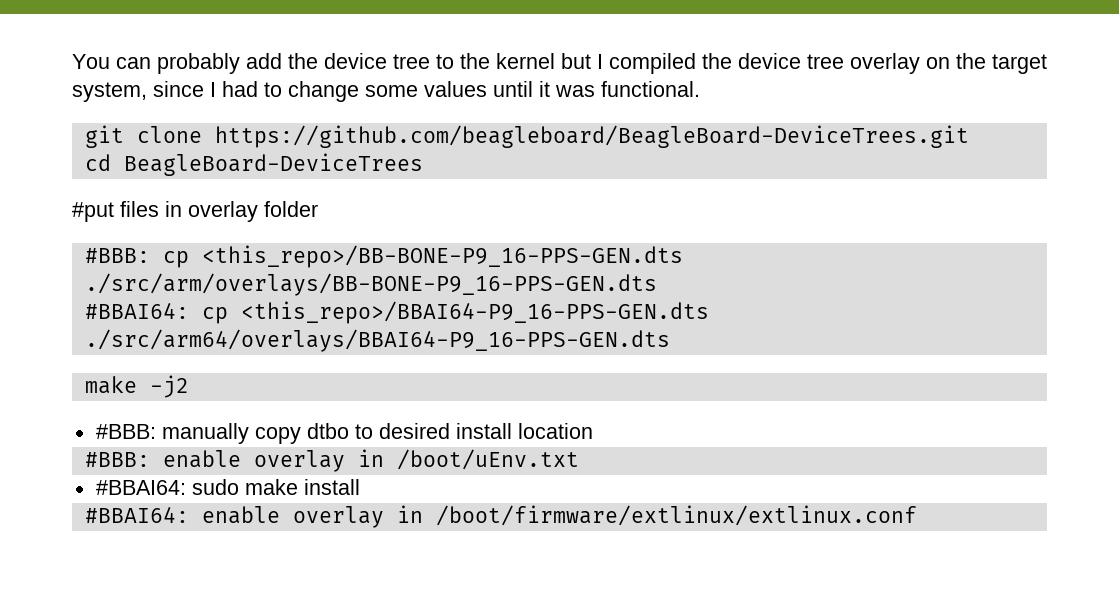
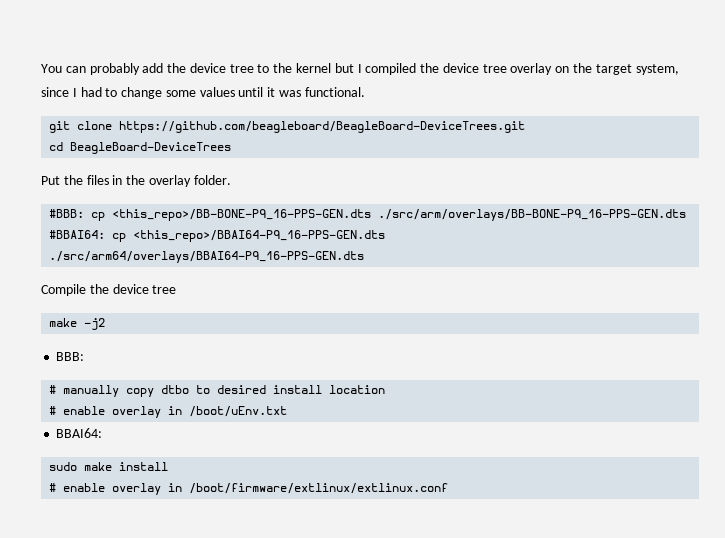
- #put files in overlay folder
+ Put the files in the overlay folder.
+ Compile the device tree
- #BBB: manually copy dtbo to desired install location
+ BBB:
+ # manually copy dtbo to desired install location
- #BBB: enable overlay in /boot/uEnv.txt
+ # enable overlay in /boot/uEnv.txt
- #BBAI64: sudo make install
+ BBAI64:
+ sudo make install
- #BBAI64: enable overlay in /boot/firmware/extlinux/extlinux.conf
+ # enable overlay in /boot/firmware/extlinux/extlinux.conf

